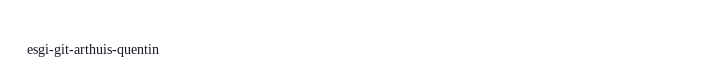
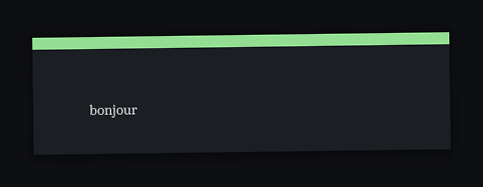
- esgi-git-arthuis-quentin
+ bonjour

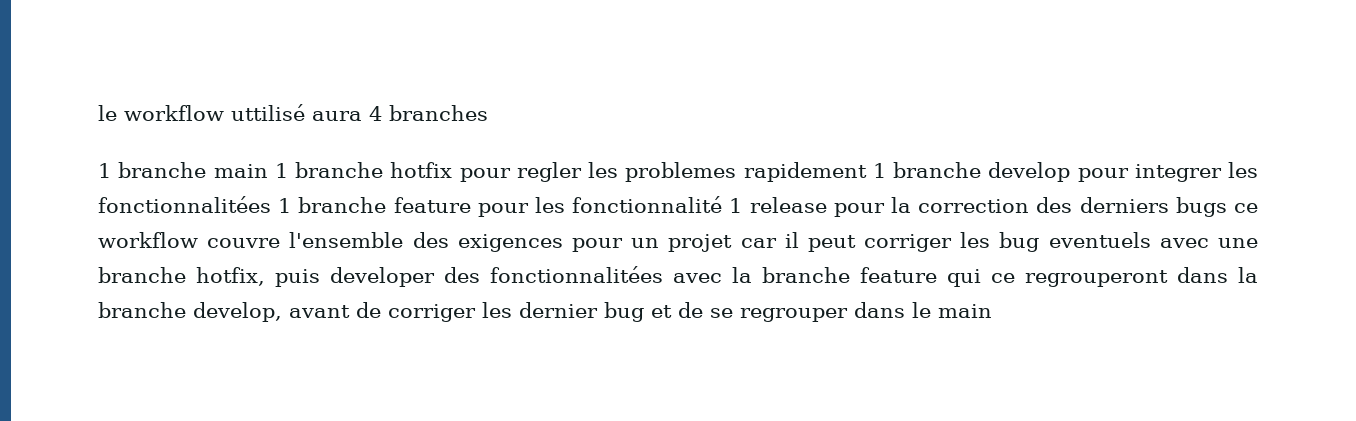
- bonjour
+ le workflow uttilisé aura 4 branches
+ 1 branche main 1 branche hotfix pour regler les problemes rapidement 1 branche develop pour integrer les fonctionnalitées 1 branche feature pour les fonctionnalité 1 release pour la correction des derniers bugs ce workflow couvre l'ensemble des exigences pour un projet car il peut corriger les bug eventuels avec une branche hotfix, puis developer des fonctionnalitées avec la branche feature qui ce regrouperont dans la branche develop, avant de corriger les dernier bug et de se regrouper dans le main

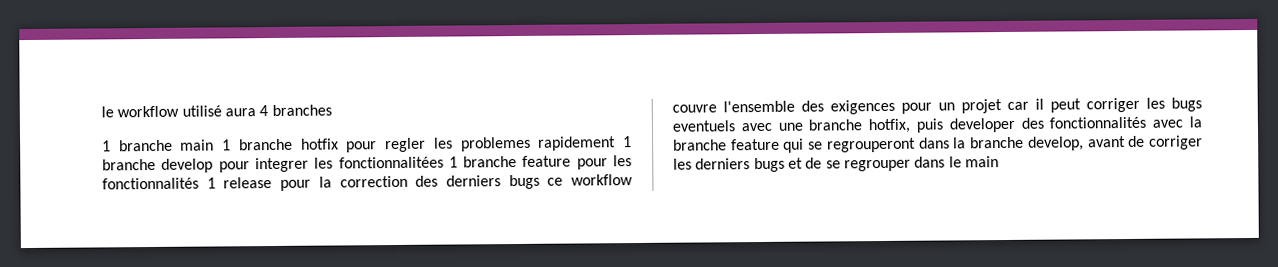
- le workflow uttilisé aura 4 branches
+ le workflow utilisé aura 4 branches
- 1 branche main 1 branche hotfix pour regler les problemes rapidement 1 branche develop pour integrer les fonctionnalitées 1 branche feature pour les fonctionnalité 1 release pour la correction des derniers bugs ce workflow couvre l'ensemble des exigences pour un projet car il peut corriger les bug eventuels avec une branche hotfix, puis developer des fonctionnalitées avec la branche feature qui ce regrouperont dans la branche develop, avant de corriger les dernier bug et de se regrouper dans le main
+ 1 branche main 1 branche hotfix pour regler les problemes rapidement 1 branche develop pour integrer les fonctionnalitées 1 branche feature pour les fonctionnalités 1 release pour la correction des derniers bugs ce workflow couvre l'ensemble des exigences pour un projet car il peut corriger les bugs eventuels avec une branche hotfix, puis developer des fonctionnalités avec la branche feature qui se regrouperont dans la branche develop, avant de corriger les derniers bugs et de se regrouper dans le main

